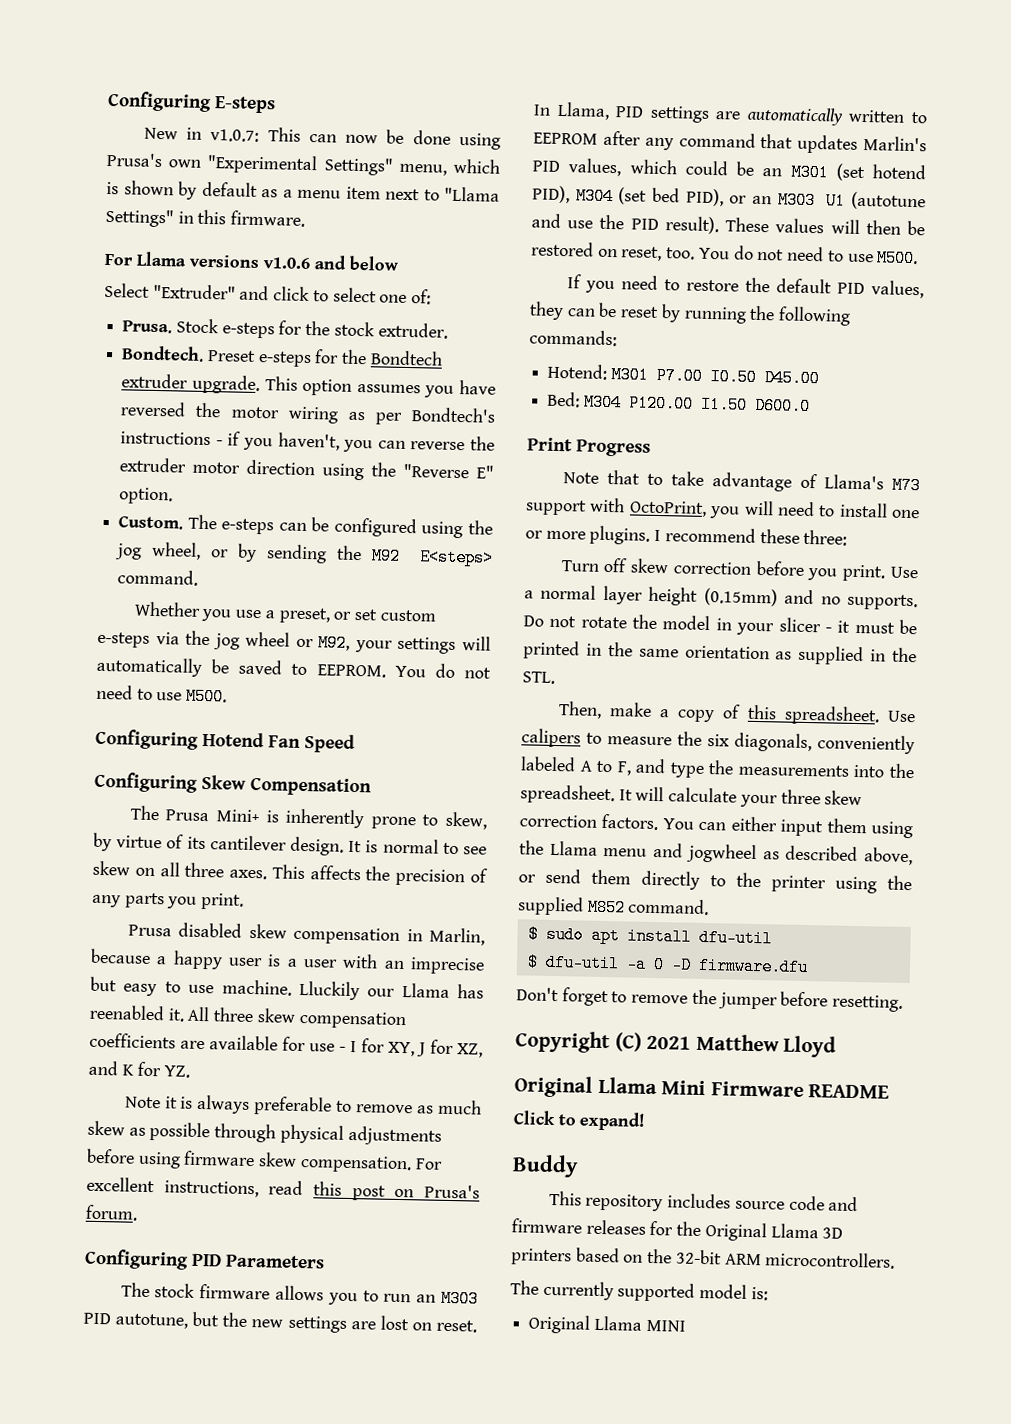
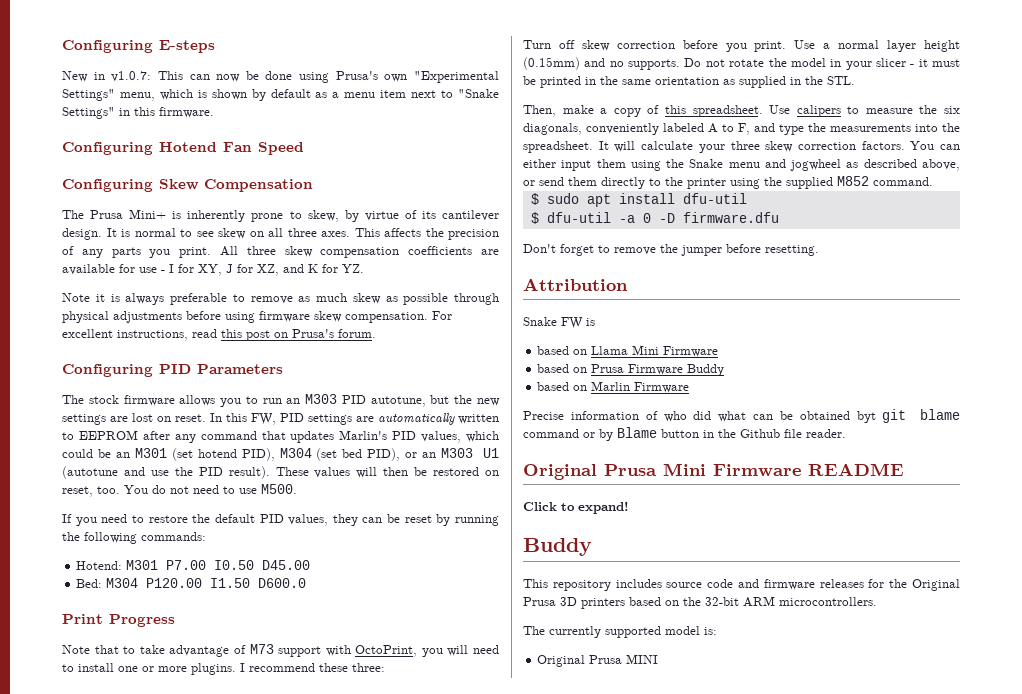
- New in v1.0.7: This can now be done using Prusa's own "Experimental Settings" menu, which is shown by default as a menu item next to "Llama Settings" in this firmware.
+ New in v1.0.7: This can now be done using Prusa's own "Experimental Settings" menu, which is shown by default as a menu item next to "Snake Settings" in this firmware.
- For Llama versions v1.0.6 and below
- Select "Extruder" and click to select one of:
- Prusa. Stock e-steps for the stock extruder.
- Bondtech. Preset e-steps for the Bondtech extruder upgrade. This option assumes you have reversed the motor wiring as per Bondtech's instructions - if you haven't, you can reverse the extruder motor direction using the "Reverse E" option.
- Custom. The e-steps can be configured using the jog wheel, or by sending the M92 E<steps> command.
- Whether you use a preset, or set custom e-steps via the jog wheel or M92, your settings will automatically be saved to EEPROM. You do not need to use M500.
- This affects the precision of any parts you print.
- Prusa disabled skew compensation in Marlin, because a happy user is a user with an imprecise but easy to use machine. Lluckily our Llama has reenabled it. All three skew compensation coefficients are available for use - I for XY, J for XZ, and K for YZ.
+ This affects the precision of any parts you print. All three skew compensation coefficients are available for use - I for XY, J for XZ, and K for YZ.
- In Llama, PID settings are automatically written to EEPROM after any command that updates Marlin's PID values, which could be an M301 (set hotend PID), M304 (set bed PID), or an M303 U1 (autotune and use the PID result).
+ In this FW, PID settings are automatically written to EEPROM after any command that updates Marlin's PID values, which could be an M301 (set hotend PID), M304 (set bed PID), or an M303 U1 (autotune and use the PID result).
- Note that to take advantage of Llama's M73 support with OctoPrint, you will need to install one or more plugins.
+ Note that to take advantage of M73 support with OctoPrint, you will need to install one or more plugins.
- You can either input them using the Llama menu and jogwheel as described above, or send them directly to the printer using the supplied M852 command.
+ You can either input them using the Snake menu and jogwheel as described above, or send them directly to the printer using the supplied M852 command.
- Copyright (C) 2021 Matthew Lloyd
- Original Llama Mini Firmware README
+ Attribution
+ Snake FW is
+ based on Llama Mini Firmware
+ based on Prusa Firmware Buddy
+ based on Marlin Firmware
+ Precise information of who did what can be obtained byt git blame command or by Blame button in the Github file reader.
+ Original Prusa Mini Firmware README
- This repository includes source code and firmware releases for the Original Llama 3D printers based on the 32-bit ARM microcontrollers.
+ This repository includes source code and firmware releases for the Original Prusa 3D printers based on the 32-bit ARM microcontrollers.
- Original Llama MINI
+ Original Prusa MINI

